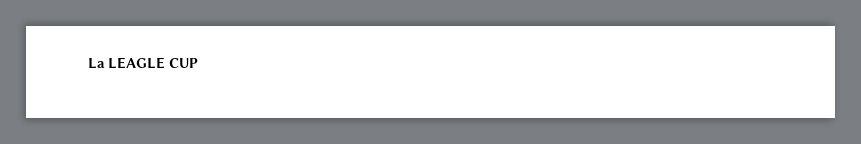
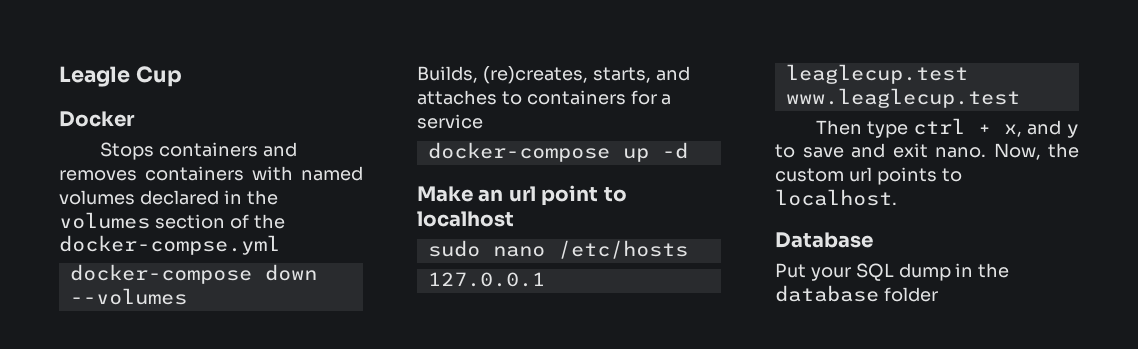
- La LEAGLE CUP
+ Leagle Cup
+ Docker
+ Stops containers and removes containers with named volumes declared in the volumes section of the docker-compse.yml
+ docker-compose down --volumes
+ Builds, (re)creates, starts, and attaches to containers for a service
+ docker-compose up -d
+ Make an url point to localhost
+ sudo nano /etc/hosts
+ 127.0.0.1 leaglecup.test www.leaglecup.test
+ Then type ctrl + x, and y to save and exit nano. Now, the custom url points to localhost.
+ Database
+ Put your SQL dump in the database folder

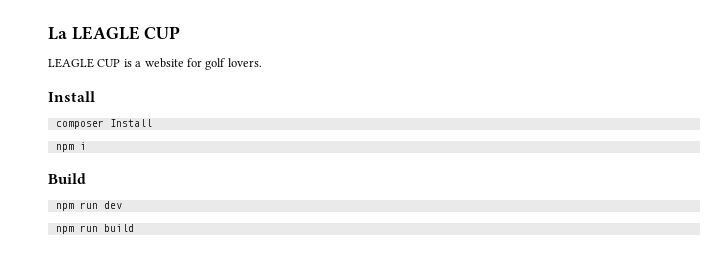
- Leagle Cup
- Docker
- Stops containers and removes containers with named volumes declared in the volumes section of the docker-compse.yml
- docker-compose down --volumes
- Builds, (re)creates, starts, and attaches to containers for a service
- docker-compose up -d
- Make an url point to localhost
- sudo nano /etc/hosts
- 127.0.0.1 leaglecup.test www.leaglecup.test
- Then type ctrl + x, and y to save and exit nano. Now, the custom url points to localhost.
- Database
- Put your SQL dump in the database folder
+ La LEAGLE CUP
+ LEAGLE CUP is a website for golf lovers.
+ Install
+ composer Install
+ npm i
+ Build
+ npm run dev
+ npm run build

